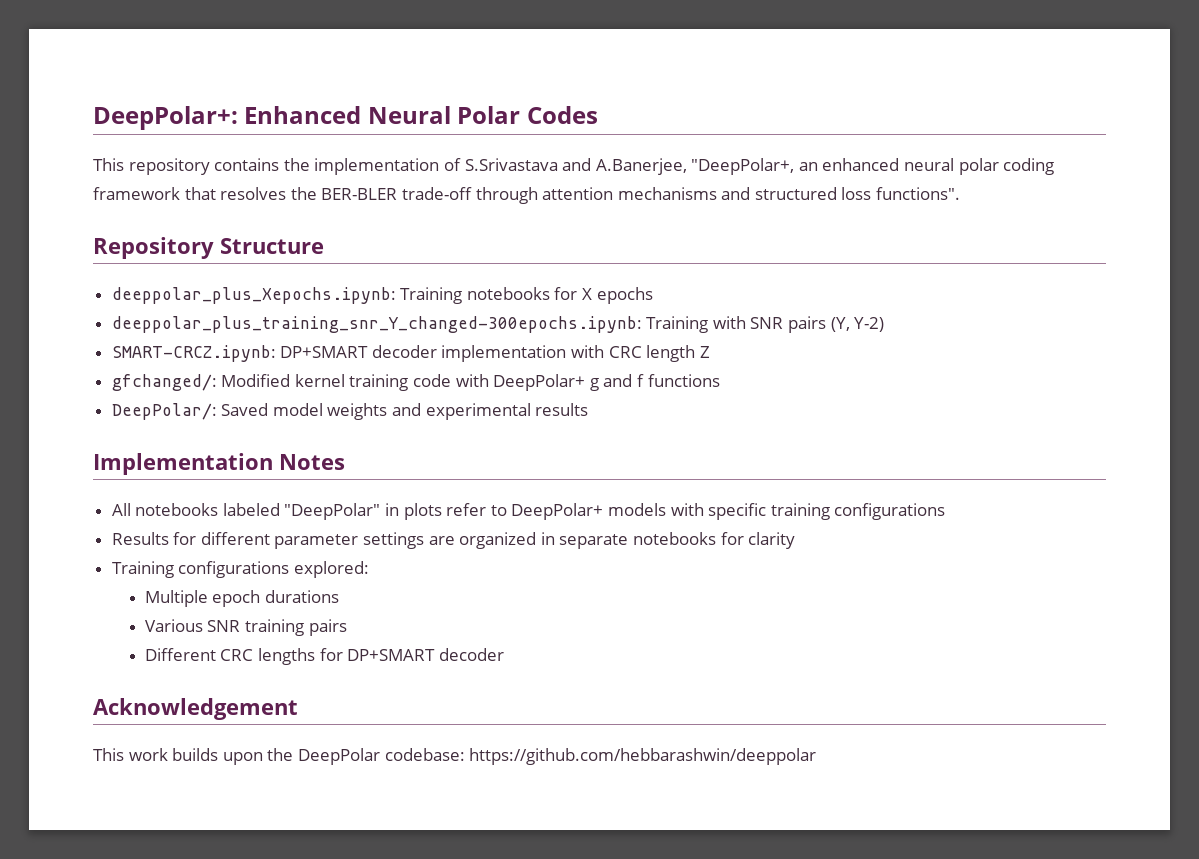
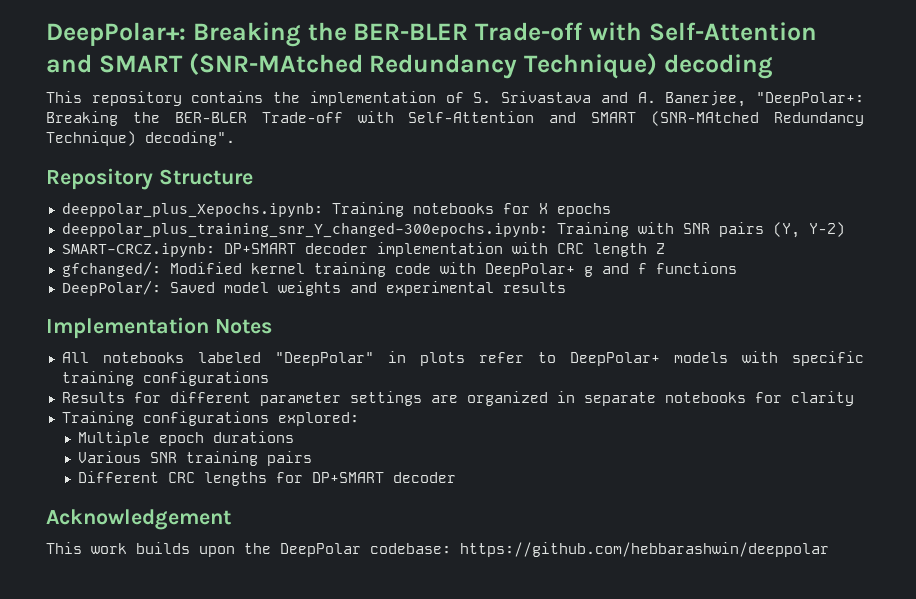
- DeepPolar+: Enhanced Neural Polar Codes
+ DeepPolar+: Breaking the BER-BLER Trade-off with Self-Attention and SMART (SNR-MAtched Redundancy Technique) decoding
- This repository contains the implementation of S.Srivastava and A.Banerjee, "DeepPolar+, an enhanced neural polar coding framework that resolves the BER-BLER trade-off through attention mechanisms and structured loss functions".
+ This repository contains the implementation of S. Srivastava and A. Banerjee, "DeepPolar+: Breaking the BER-BLER Trade-off with Self-Attention and SMART (SNR-MAtched Redundancy Technique) decoding".

